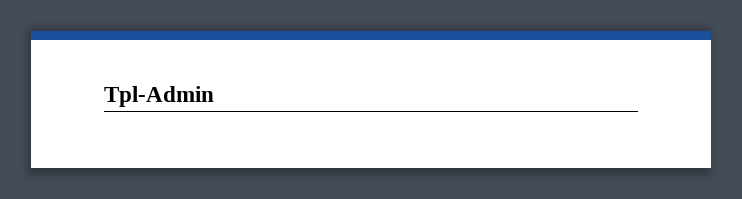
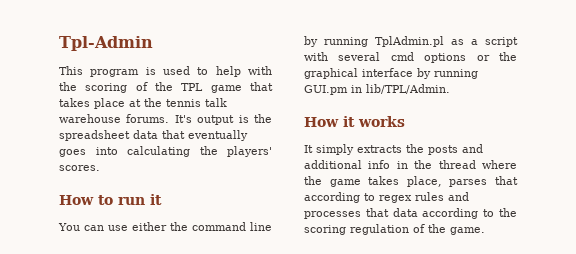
+ This program is used to help with the scoring of the TPL game that takes place at the tennis talk warehouse forums. It's output is the spreadsheet data that eventually goes into calculating the players' scores.
+ How to run it
+ You can use either the command line by running TplAdmin.pl as a script with several cmd options or the graphical interface by running GUI.pm in lib/TPL/Admin.
+ How it works
+ It simply extracts the posts and additional info in the thread where the game takes place, parses that according to regex rules and processes that data according to the scoring regulation of the game.

